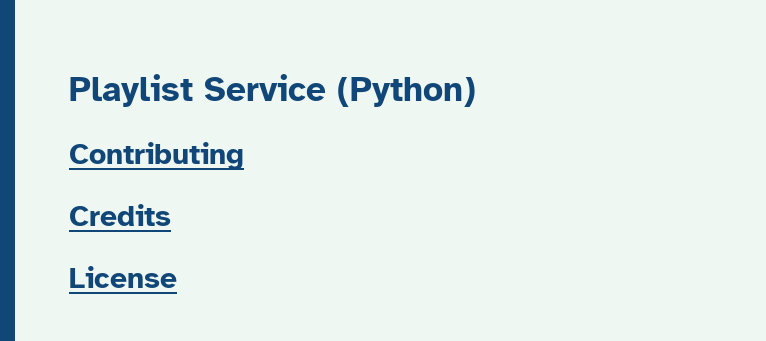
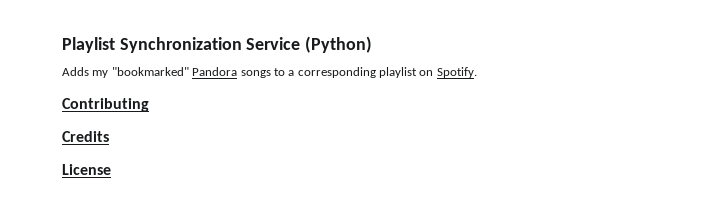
- Playlist Service (Python)
+ Playlist Synchronization Service (Python)
+ Adds my "bookmarked" Pandora songs to a corresponding playlist on Spotify.

